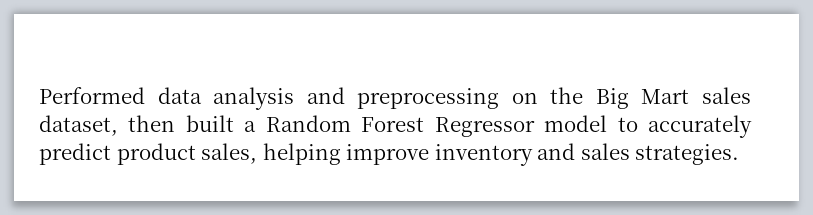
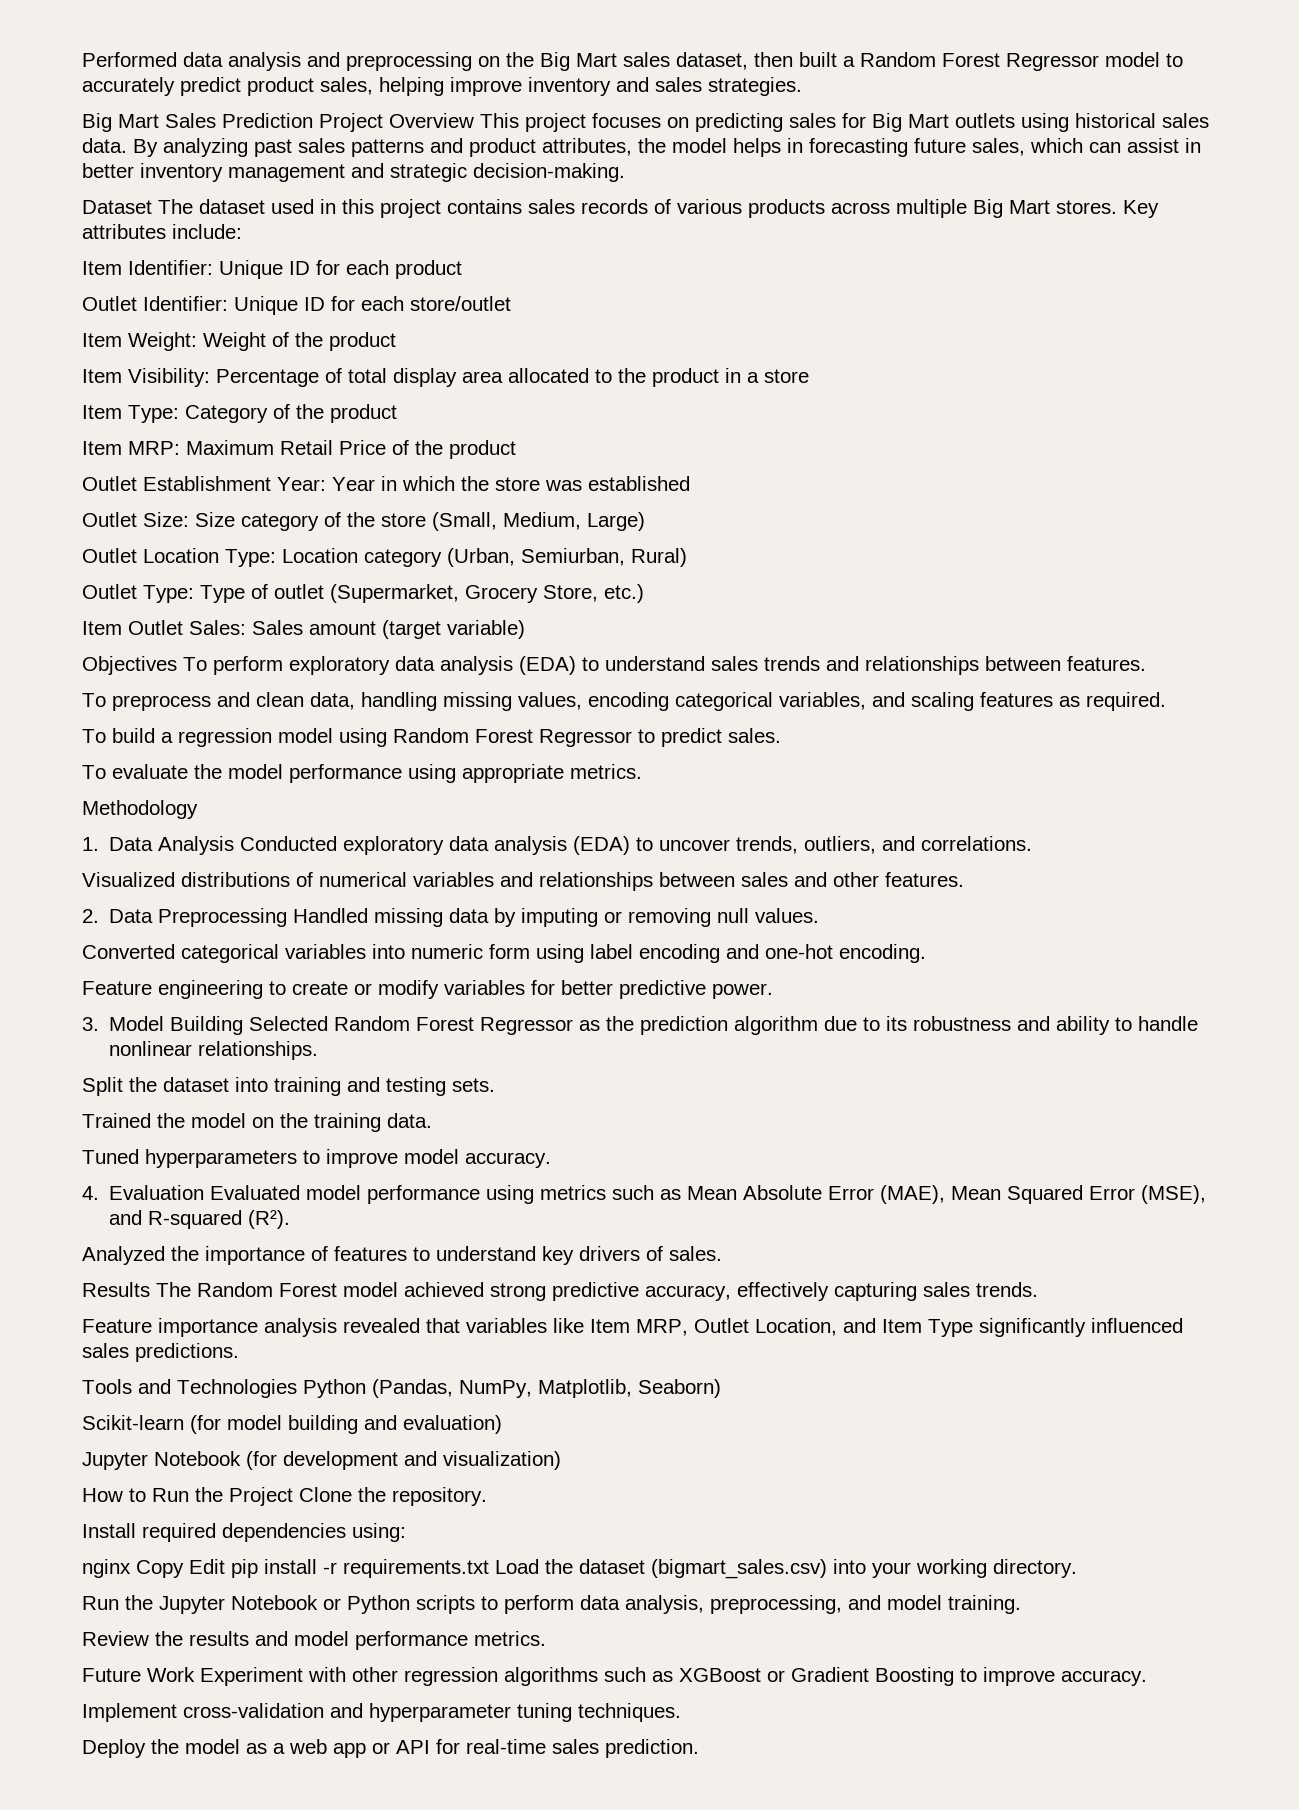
+ Big Mart Sales Prediction Project Overview This project focuses on predicting sales for Big Mart outlets using historical sales data. By analyzing past sales patterns and product attributes, the model helps in forecasting future sales, which can assist in better inventory management and strategic decision-making.
+ Dataset The dataset used in this project contains sales records of various products across multiple Big Mart stores. Key attributes include:
+ Item Identifier: Unique ID for each product
+ Outlet Identifier: Unique ID for each store/outlet
+ Item Weight: Weight of the product
+ Item Visibility: Percentage of total display area allocated to the product in a store
+ Item Type: Category of the product
+ Item MRP: Maximum Retail Price of the product
+ Outlet Establishment Year: Year in which the store was established
+ Outlet Size: Size category of the store (Small, Medium, Large)
+ Outlet Location Type: Location category (Urban, Semiurban, Rural)
+ Outlet Type: Type of outlet (Supermarket, Grocery Store, etc.)
+ Item Outlet Sales: Sales amount (target variable)
+ Objectives To perform exploratory data analysis (EDA) to understand sales trends and relationships between features.
+ To preprocess and clean data, handling missing values, encoding categorical variables, and scaling features as required.
+ To build a regression model using Random Forest Regressor to predict sales.
+ To evaluate the model performance using appropriate metrics.
+ Methodology
+ 1. Data Analysis Conducted exploratory data analysis (EDA) to uncover trends, outliers, and correlations.
+ Visualized distributions of numerical variables and relationships between sales and other features.
+ 2. Data Preprocessing Handled missing data by imputing or removing null values.
+ Converted categorical variables into numeric form using label encoding and one-hot encoding.
+ Feature engineering to create or modify variables for better predictive power.
+ 3. Model Building Selected Random Forest Regressor as the prediction algorithm due to its robustness and ability to handle nonlinear relationships.
+ Split the dataset into training and testing sets.
+ Trained the model on the training data.
+ Tuned hyperparameters to improve model accuracy.
+ 4. Evaluation Evaluated model performance using metrics such as Mean Absolute Error (MAE), Mean Squared Error (MSE), and R-squared (R²).
+ Analyzed the importance of features to understand key drivers of sales.
+ Results The Random Forest model achieved strong predictive accuracy, effectively capturing sales trends.
+ Feature importance analysis revealed that variables like Item MRP, Outlet Location, and Item Type significantly influenced sales predictions.
+ Tools and Technologies Python (Pandas, NumPy, Matplotlib, Seaborn)
+ Scikit-learn (for model building and evaluation)
+ Jupyter Notebook (for development and visualization)
+ How to Run the Project Clone the repository.
+ Install required dependencies using:
+ nginx Copy Edit pip install -r requirements.txt Load the dataset (bigmart_sales.csv) into your working directory.
+ Run the Jupyter Notebook or Python scripts to perform data analysis, preprocessing, and model training.
+ Review the results and model performance metrics.
+ Future Work Experiment with other regression algorithms such as XGBoost or Gradient Boosting to improve accuracy.
+ Implement cross-validation and hyperparameter tuning techniques.
+ Deploy the model as a web app or API for real-time sales prediction.

